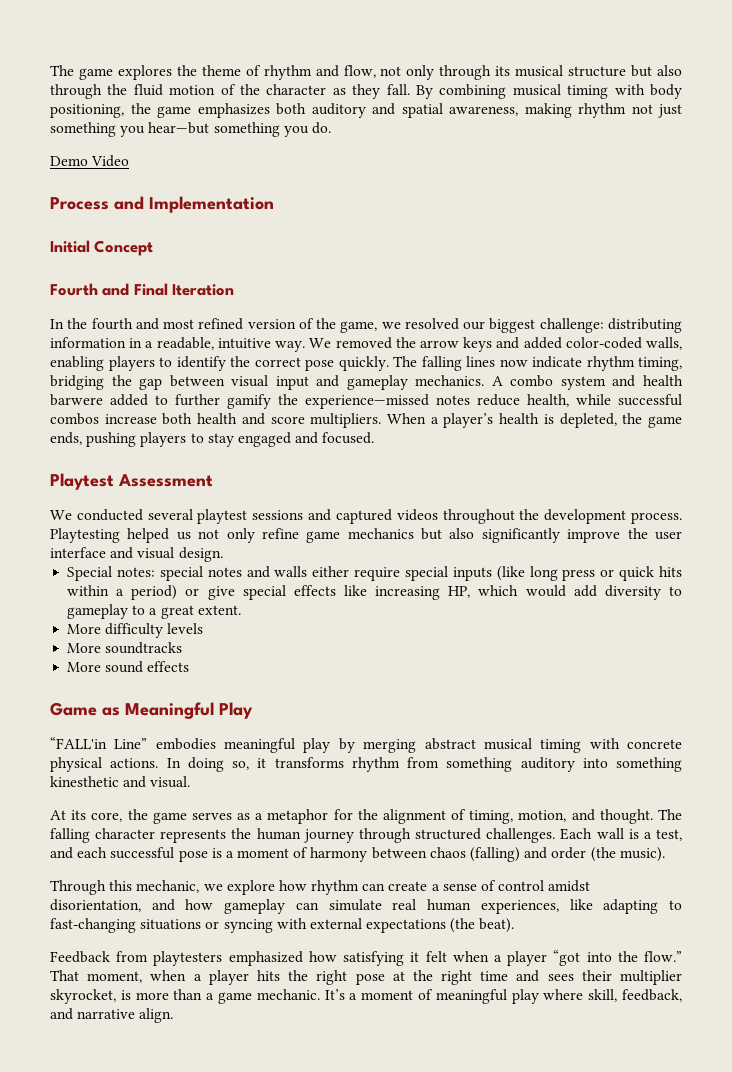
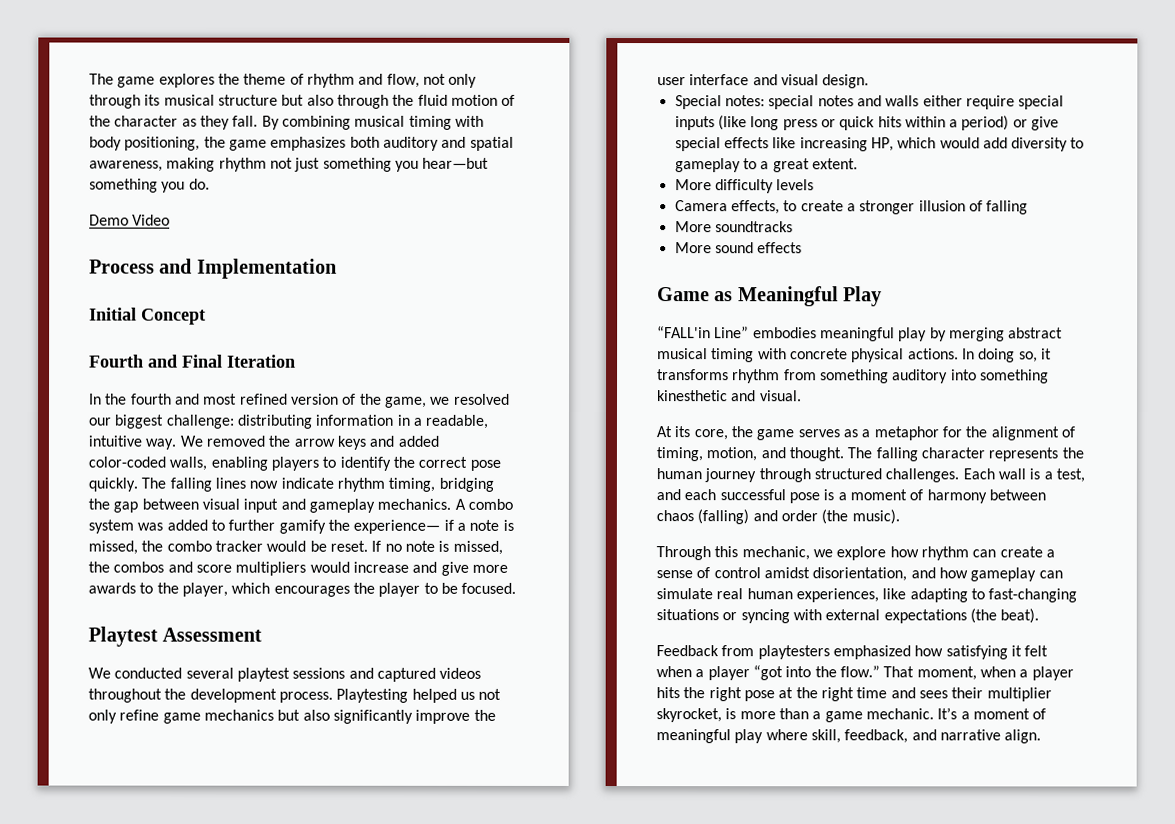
- A combo system and health barwere added to further gamify the experience—missed notes reduce health, while successful combos increase both health and score multipliers. When a player’s health is depleted, the game ends, pushing players to stay engaged and focused.
+ A combo system was added to further gamify the experience— if a note is missed, the combo tracker would be reset. If no note is missed, the combos and score multipliers would increase and give more awards to the player, which encourages the player to be focused.
+ Camera effects, to create a stronger illusion of falling

